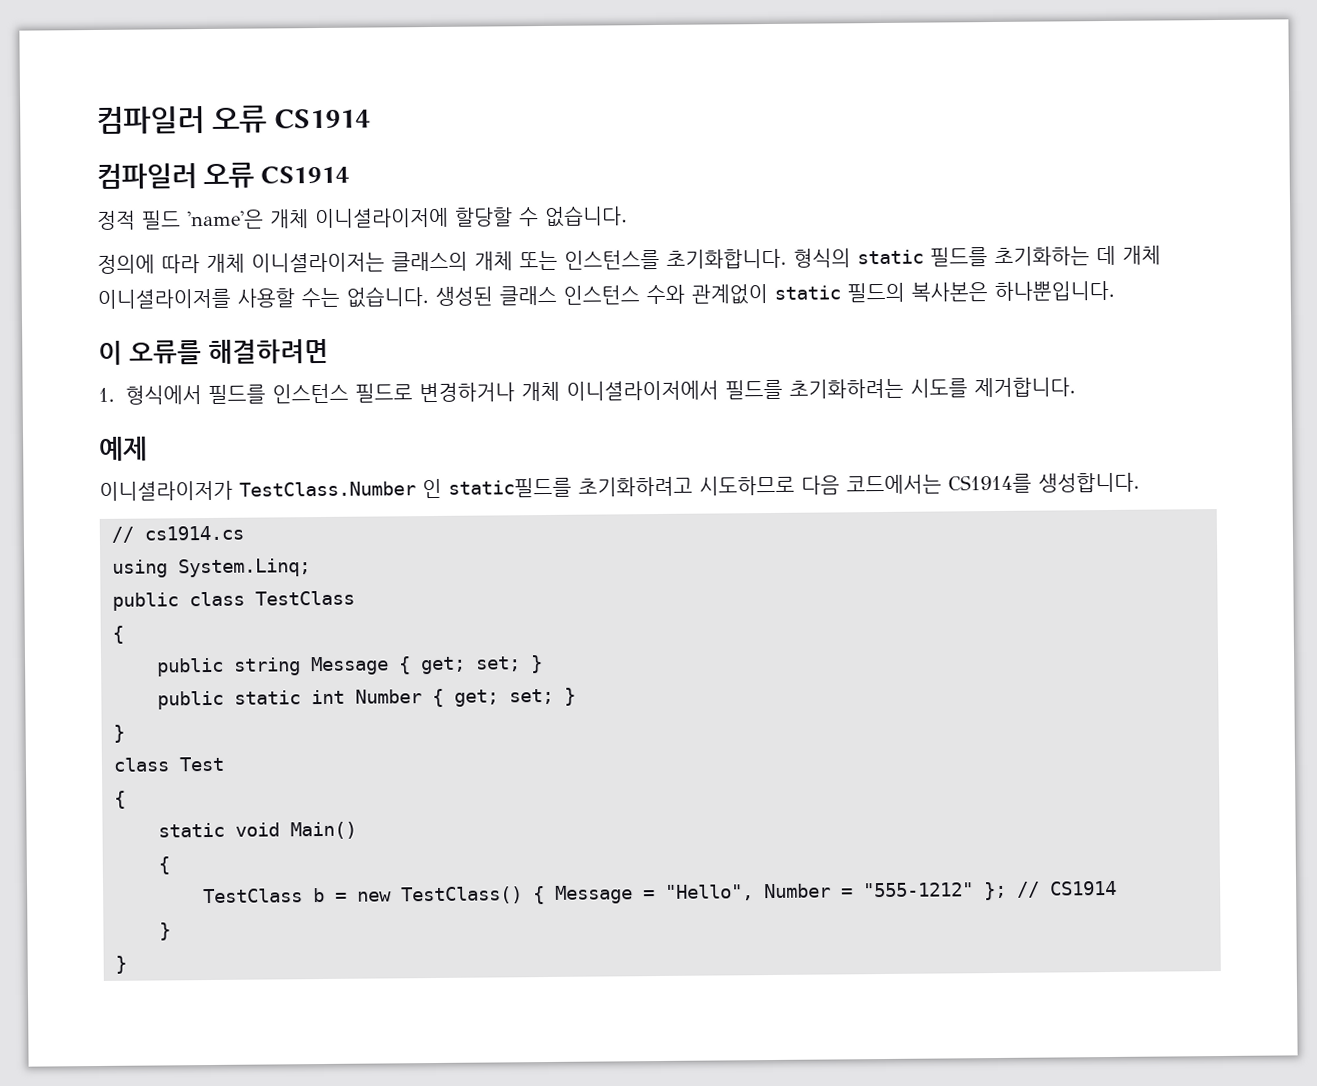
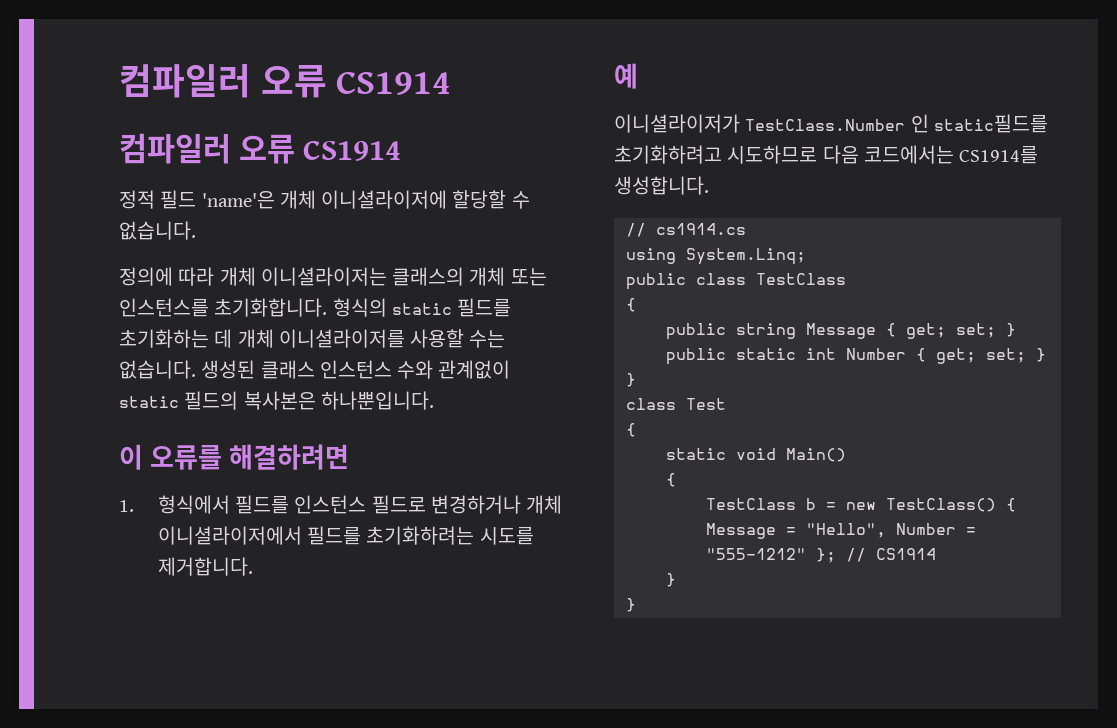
- 예제
+ 예

